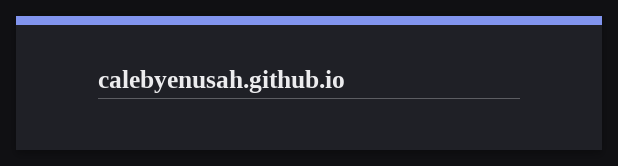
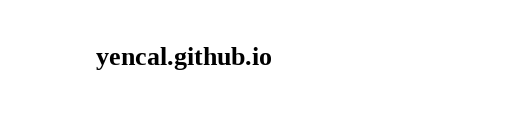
- calebyenusah.github.io
+ yencal.github.io

